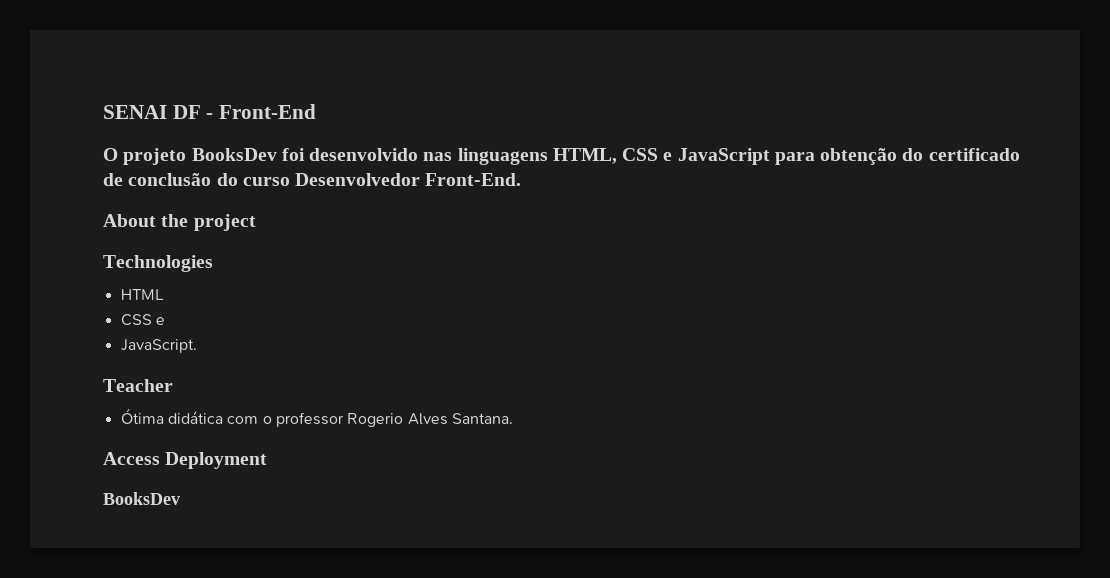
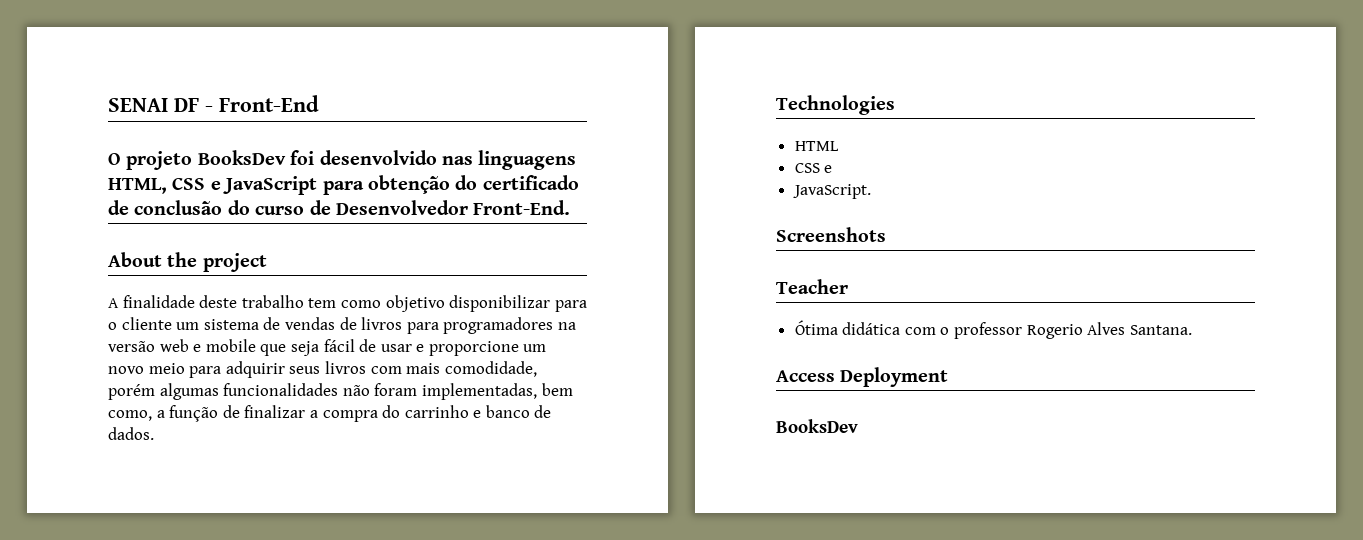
- O projeto BooksDev foi desenvolvido nas linguagens HTML, CSS e JavaScript para obtenção do certificado de conclusão do curso Desenvolvedor Front-End.
+ O projeto BooksDev foi desenvolvido nas linguagens HTML, CSS e JavaScript para obtenção do certificado de conclusão do curso de Desenvolvedor Front-End.
+ A finalidade deste trabalho tem como objetivo disponibilizar para o cliente um sistema de vendas de livros para programadores na versão web e mobile que seja fácil de usar e proporcione um novo meio para adquirir seus livros com mais comodidade, porém algumas funcionalidades não foram implementadas, bem como, a função de finalizar a compra do carrinho e banco de dados.
+ Screenshots

